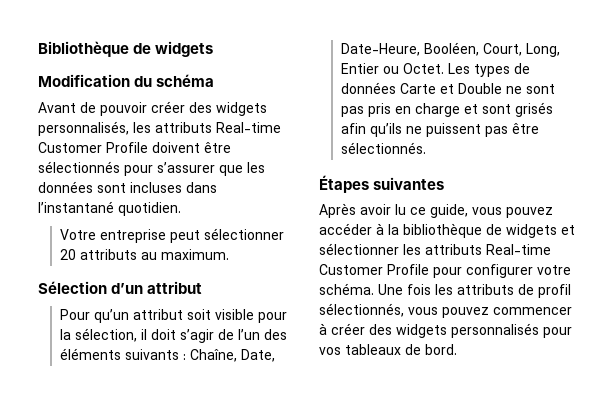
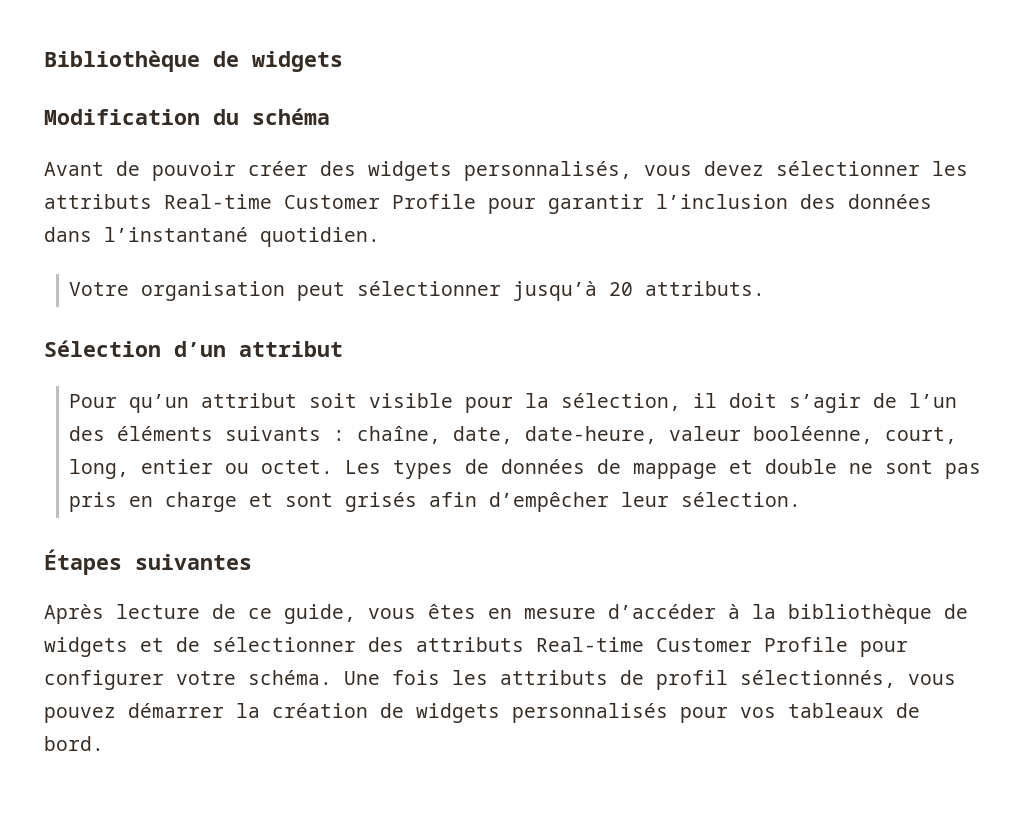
- Avant de pouvoir créer des widgets personnalisés, les attributs Real-time Customer Profile doivent être sélectionnés pour s’assurer que les données sont incluses dans l’instantané quotidien.
+ Avant de pouvoir créer des widgets personnalisés, vous devez sélectionner les attributs Real-time Customer Profile pour garantir l’inclusion des données dans l’instantané quotidien.
- Votre entreprise peut sélectionner 20 attributs au maximum.
+ Votre organisation peut sélectionner jusqu’à 20 attributs.
- Pour qu’un attribut soit visible pour la sélection, il doit s’agir de l’un des éléments suivants : Chaîne, Date, Date-Heure, Booléen, Court, Long, Entier ou Octet. Les types de données Carte et Double ne sont pas pris en charge et sont grisés afin qu’ils ne puissent pas être sélectionnés.
+ Pour qu’un attribut soit visible pour la sélection, il doit s’agir de l’un des éléments suivants : chaîne, date, date-heure, valeur booléenne, court, long, entier ou octet. Les types de données de mappage et double ne sont pas pris en charge et sont grisés afin d’empêcher leur sélection.
- Après avoir lu ce guide, vous pouvez accéder à la bibliothèque de widgets et sélectionner les attributs Real-time Customer Profile pour configurer votre schéma.
+ Après lecture de ce guide, vous êtes en mesure d’accéder à la bibliothèque de widgets et de sélectionner des attributs Real-time Customer Profile pour configurer votre schéma.
- Une fois les attributs de profil sélectionnés, vous pouvez commencer à créer des widgets personnalisés pour vos tableaux de bord.
+ Une fois les attributs de profil sélectionnés, vous pouvez démarrer la création de widgets personnalisés pour vos tableaux de bord.

